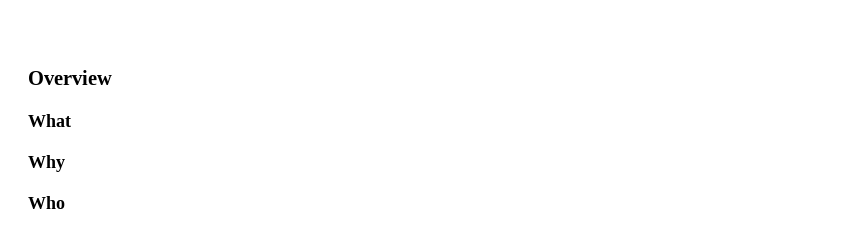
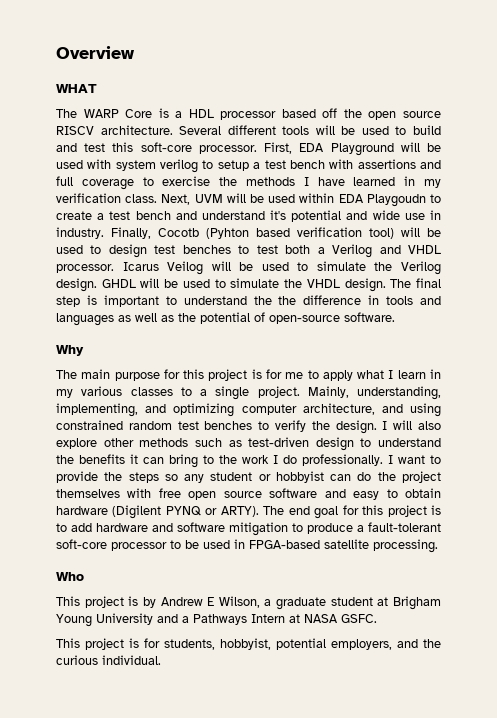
- What
+ WHAT
+ The WARP Core is a HDL processor based off the open source RISCV architecture. Several different tools will be used to build and test this soft-core processor. First, EDA Playground will be used with system verilog to setup a test bench with assertions and full coverage to exercise the methods I have learned in my verification class. Next, UVM will be used within EDA Playgoudn to create a test bench and understand it's potential and wide use in industry. Finally, Cocotb (Pyhton based verification tool) will be used to design test benches to test both a Verilog and VHDL processor. Icarus Veilog will be used to simulate the Verilog design. GHDL will be used to simulate the VHDL design. The final step is important to understand the the difference in tools and languages as well as the potential of open-source software.
  Why
+ The main purpose for this project is for me to apply what I learn in my various classes to a single project. Mainly, understanding, implementing, and optimizing computer architecture, and using constrained random test benches to verify the design. I will also explore other methods such as test-driven design to understand the benefits it can bring to the work I do professionally. I want to provide the steps so any student or hobbyist can do the project themselves with free open source software and easy to obtain hardware (Digilent PYNQ or ARTY). The end goal for this project is to add hardware and software mitigation to produce a fault-tolerant soft-core processor to be used in FPGA-based satellite processing.
  Who
+ This project is by Andrew E Wilson, a graduate student at Brigham Young University and a Pathways Intern at NASA GSFC.
+ This project is for students, hobbyist, potential employers, and the curious individual.

